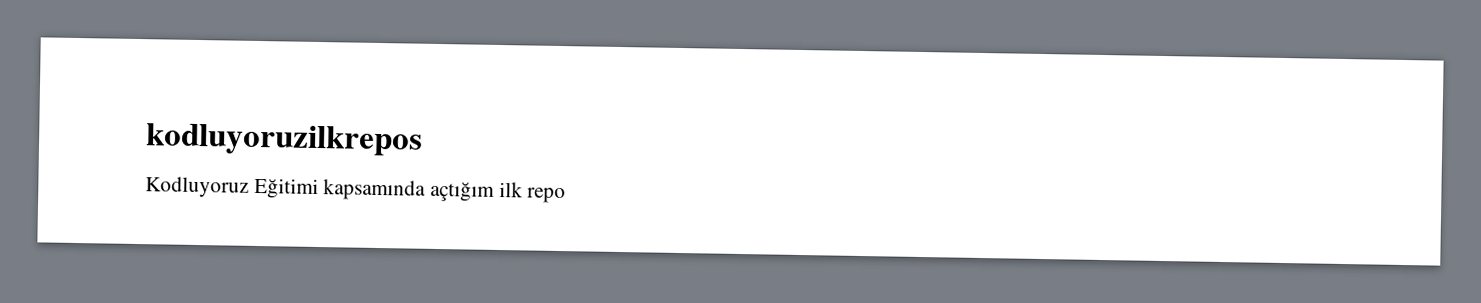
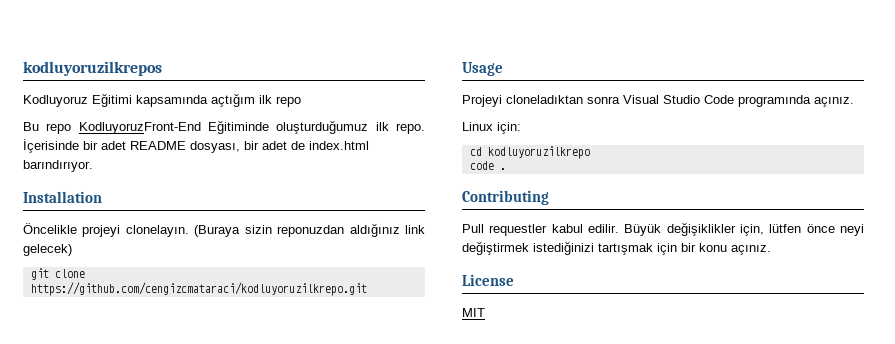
+ Bu repo KodluyoruzFront-End Eğitiminde oluşturduğumuz ilk repo. İçerisinde bir adet README dosyası, bir adet de index.html barındırıyor.
+ Installation
+ Öncelikle projeyi clonelayın. (Buraya sizin reponuzdan aldığınız link gelecek)
+ git clone https://github.com/cengizcmataraci/kodluyoruzilkrepo.git
+ Usage
+ Projeyi cloneladıktan sonra Visual Studio Code programında açınız.
+ Linux için:
+ cd kodluyoruzilkrepo
+ code .
+ Contributing
+ Pull requestler kabul edilir. Büyük değişiklikler için, lütfen önce neyi değiştirmek istediğinizi tartışmak için bir konu açınız.
+ License
+ MIT

